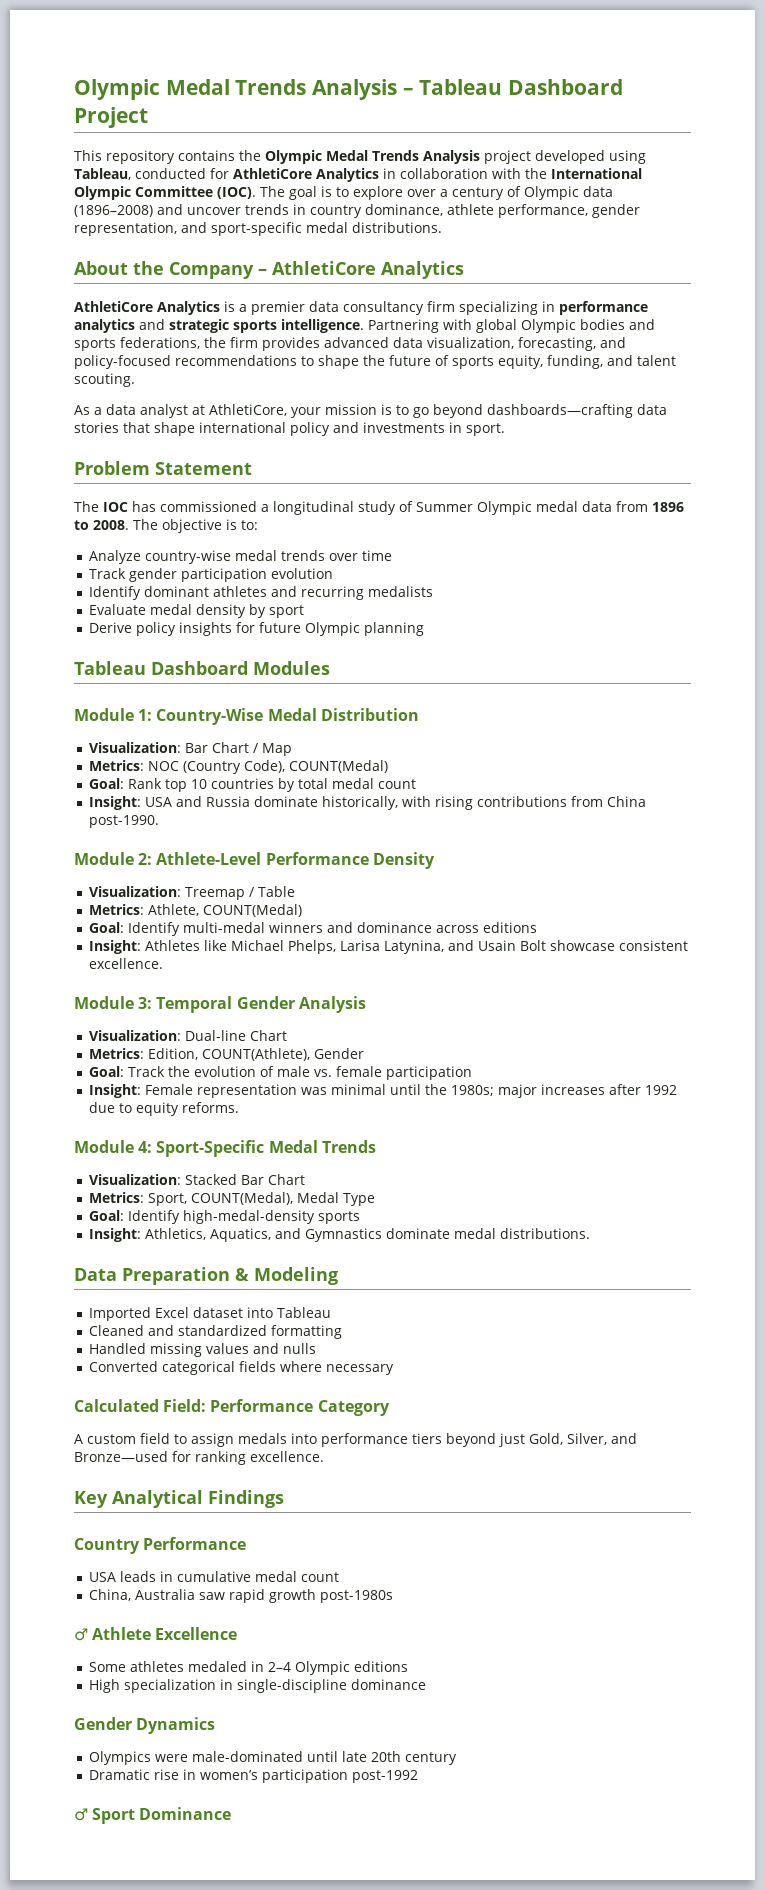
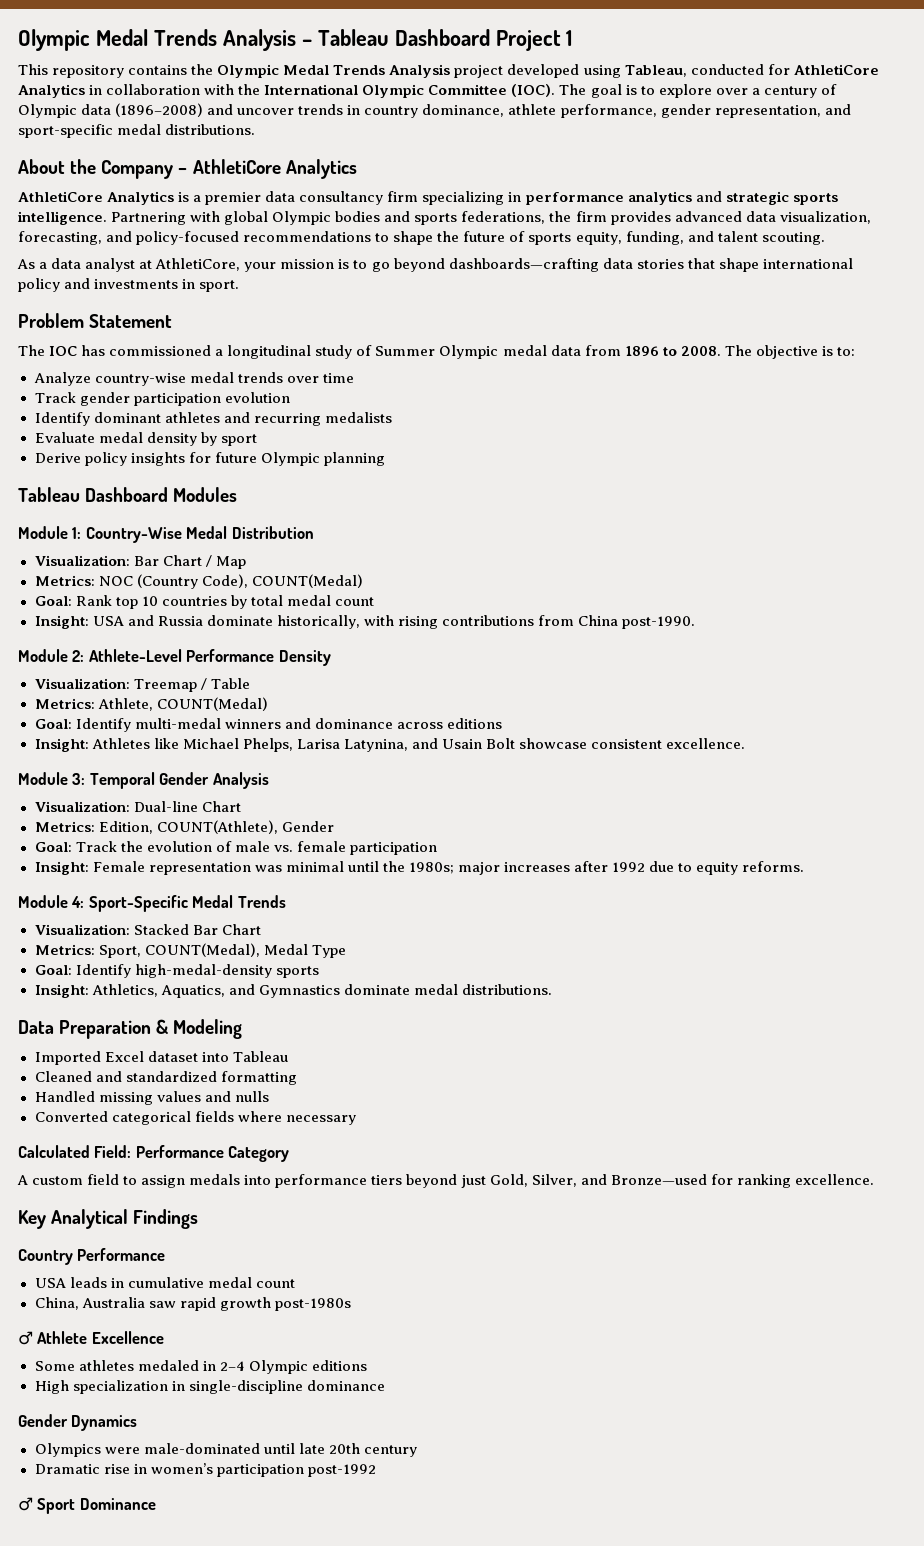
- Olympic Medal Trends Analysis – Tableau Dashboard Project
+ Olympic Medal Trends Analysis – Tableau Dashboard Project 1

